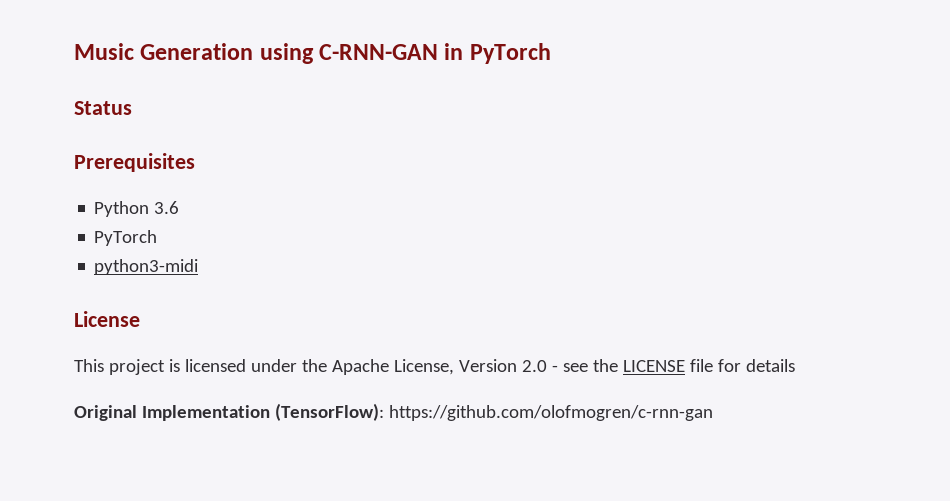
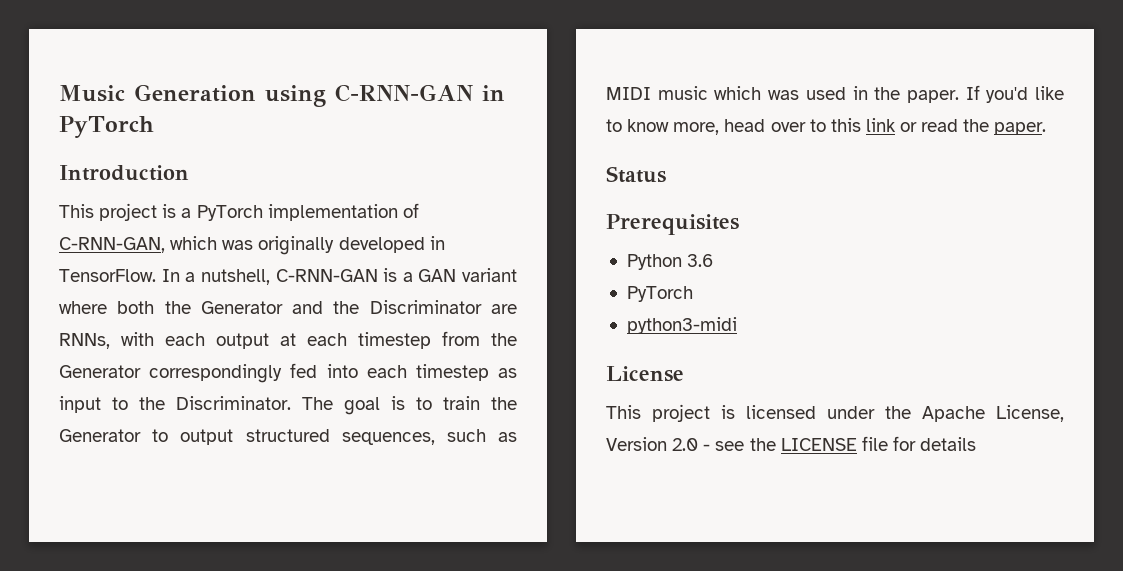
+ Introduction
+ This project is a PyTorch implementation of C-RNN-GAN, which was originally developed in TensorFlow. In a nutshell, C-RNN-GAN is a GAN variant where both the Generator and the Discriminator are RNNs, with each output at each timestep from the Generator correspondingly fed into each timestep as input to the Discriminator. The goal is to train the Generator to output structured sequences, such as MIDI music which was used in the paper. If you'd like to know more, head over to this link or read the paper.
- Original Implementation (TensorFlow): https://github.com/olofmogren/c-rnn-gan

